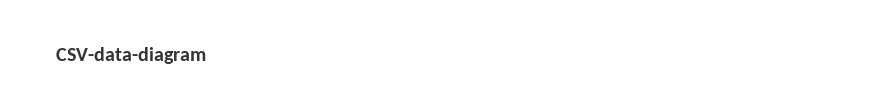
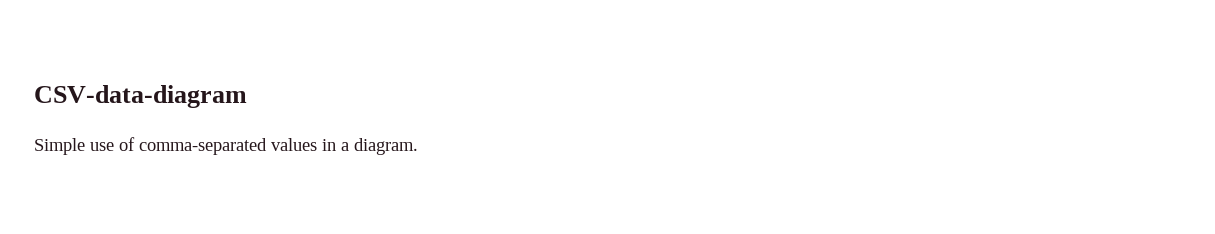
+ Simple use of comma-separated values in a diagram.

